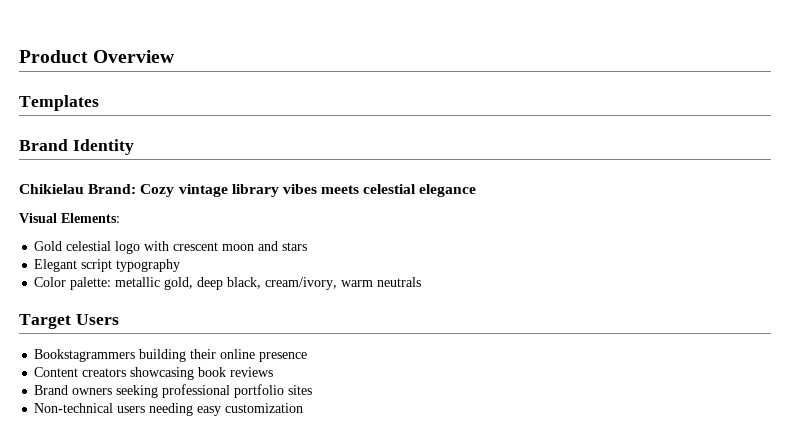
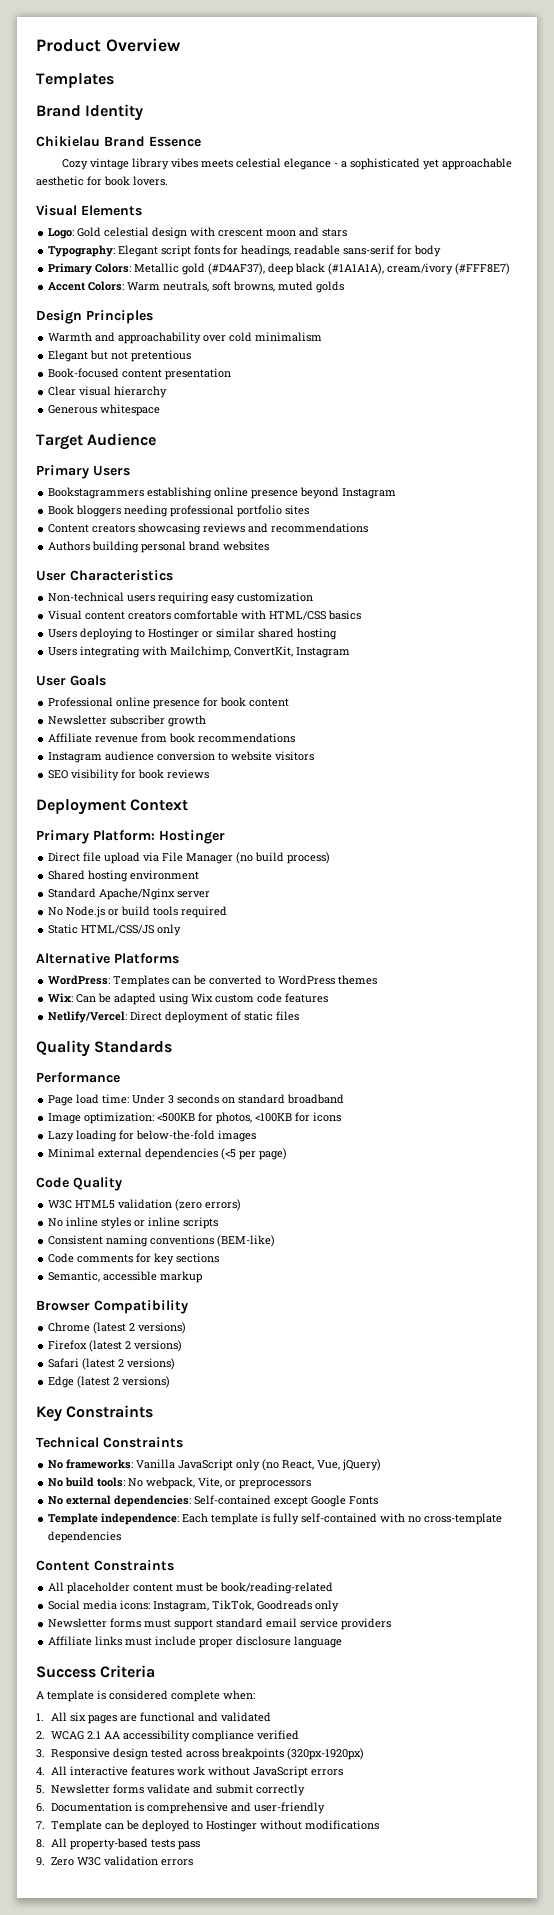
- Chikielau Brand: Cozy vintage library vibes meets celestial elegance
- Visual Elements:
- Gold celestial logo with crescent moon and stars
+ Chikielau Brand Essence
+ Cozy vintage library vibes meets celestial elegance - a sophisticated yet approachable aesthetic for book lovers.
+ Visual Elements
+ Logo: Gold celestial design with crescent moon and stars
- Elegant script typography
- Color palette: metallic gold, deep black, cream/ivory, warm neutrals
+ Typography: Elegant script fonts for headings, readable sans-serif for body
+ Primary Colors: Metallic gold (#D4AF37), deep black (#1A1A1A), cream/ivory (#FFF8E7)
+ Accent Colors: Warm neutrals, soft browns, muted golds
+ Design Principles
+ Warmth and approachability over cold minimalism
+ Elegant but not pretentious
+ Book-focused content presentation
+ Clear visual hierarchy
+ Generous whitespace
- Target Users
+ Target Audience
+ Primary Users
- Bookstagrammers building their online presence
- Content creators showcasing book reviews
- Brand owners seeking professional portfolio sites
- Non-technical users needing easy customization
+ Bookstagrammers establishing online presence beyond Instagram
+ Book bloggers needing professional portfolio sites
+ Content creators showcasing reviews and recommendations
+ Authors building personal brand websites
+ User Characteristics
+ Non-technical users requiring easy customization
+ Visual content creators comfortable with HTML/CSS basics
+ Users deploying to Hostinger or similar shared hosting
+ Users integrating with Mailchimp, ConvertKit, Instagram
+ User Goals
+ Professional online presence for book content
+ Newsletter subscriber growth
+ Affiliate revenue from book recommendations
+ Instagram audience conversion to website visitors
+ SEO visibility for book reviews
+ Deployment Context
+ Primary Platform: Hostinger
+ Direct file upload via File Manager (no build process)
+ Shared hosting environment
+ Standard Apache/Nginx server
+ No Node.js or build tools required
+ Static HTML/CSS/JS only
+ Alternative Platforms
+ WordPress: Templates can be converted to WordPress themes
+ Wix: Can be adapted using Wix custom code features
+ Netlify/Vercel: Direct deployment of static files
+ Quality Standards
+ Performance
+ Page load time: Under 3 seconds on standard broadband
+ Image optimization: <500KB for photos, <100KB for icons
+ Lazy loading for below-the-fold images
+ Minimal external dependencies (<5 per page)
+ Code Quality
+ W3C HTML5 validation (zero errors)
+ No inline styles or inline scripts
+ Consistent naming conventions (BEM-like)
+ Code comments for key sections
+ Semantic, accessible markup
+ Browser Compatibility
+ Chrome (latest 2 versions)
+ Firefox (latest 2 versions)
+ Safari (latest 2 versions)
+ Edge (latest 2 versions)
+ Key Constraints
+ Technical Constraints
+ No frameworks: Vanilla JavaScript only (no React, Vue, jQuery)
+ No build tools: No webpack, Vite, or preprocessors
+ No external dependencies: Self-contained except Google Fonts
+ Template independence: Each template is fully self-contained with no cross-template dependencies
+ Content Constraints
+ All placeholder content must be book/reading-related
+ Social media icons: Instagram, TikTok, Goodreads only
+ Newsletter forms must support standard email service providers
+ Affiliate links must include proper disclosure language
+ Success Criteria
+ A template is considered complete when:
+ 1. All six pages are functional and validated
+ 2. WCAG 2.1 AA accessibility compliance verified
+ 3. Responsive design tested across breakpoints (320px-1920px)
+ 4. All interactive features work without JavaScript errors
+ 5. Newsletter forms validate and submit correctly
+ 6. Documentation is comprehensive and user-friendly
+ 7. Template can be deployed to Hostinger without modifications
+ 8. All property-based tests pass
+ 9. Zero W3C validation errors

